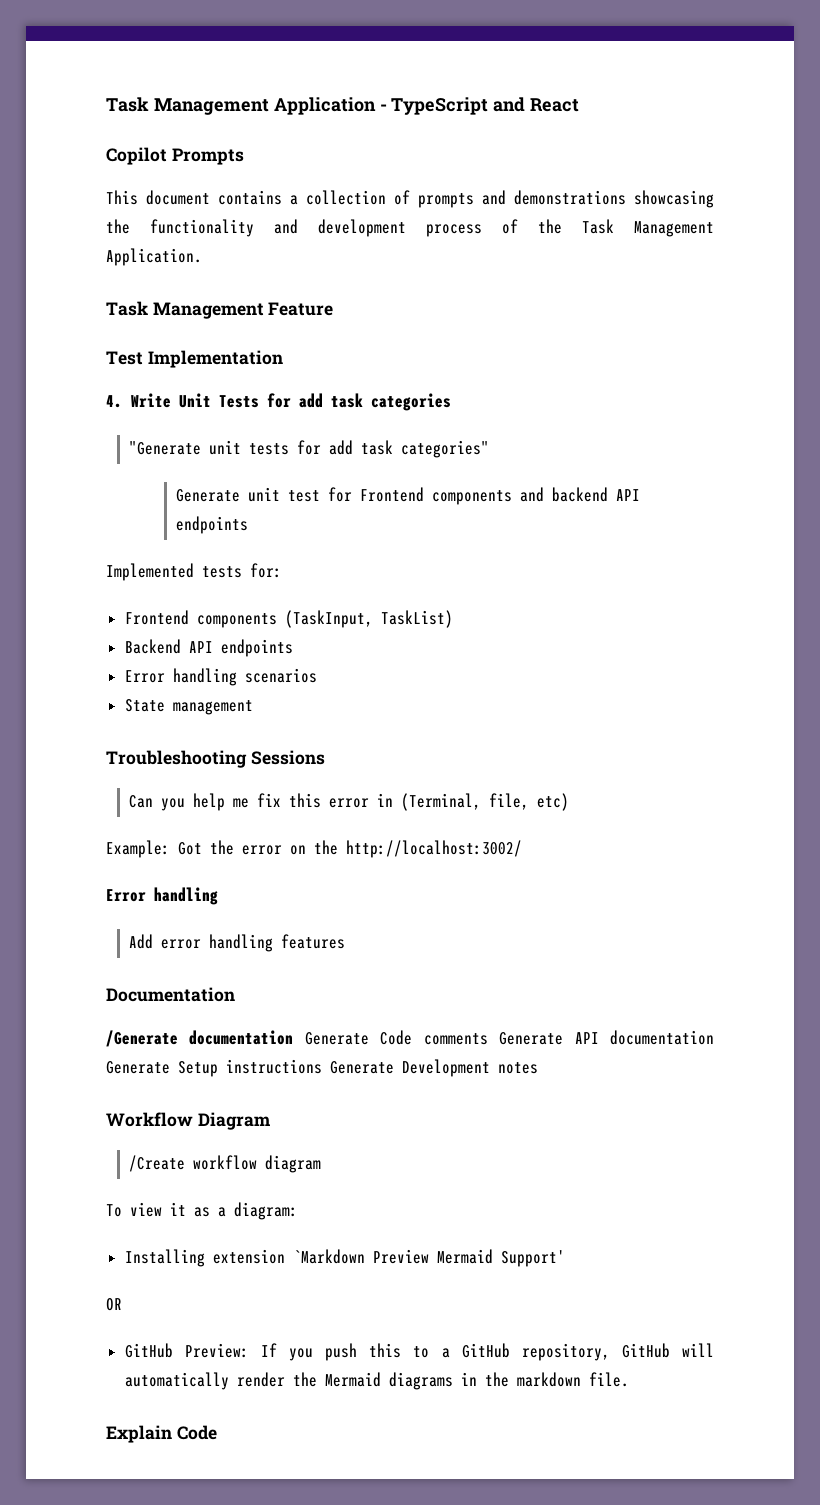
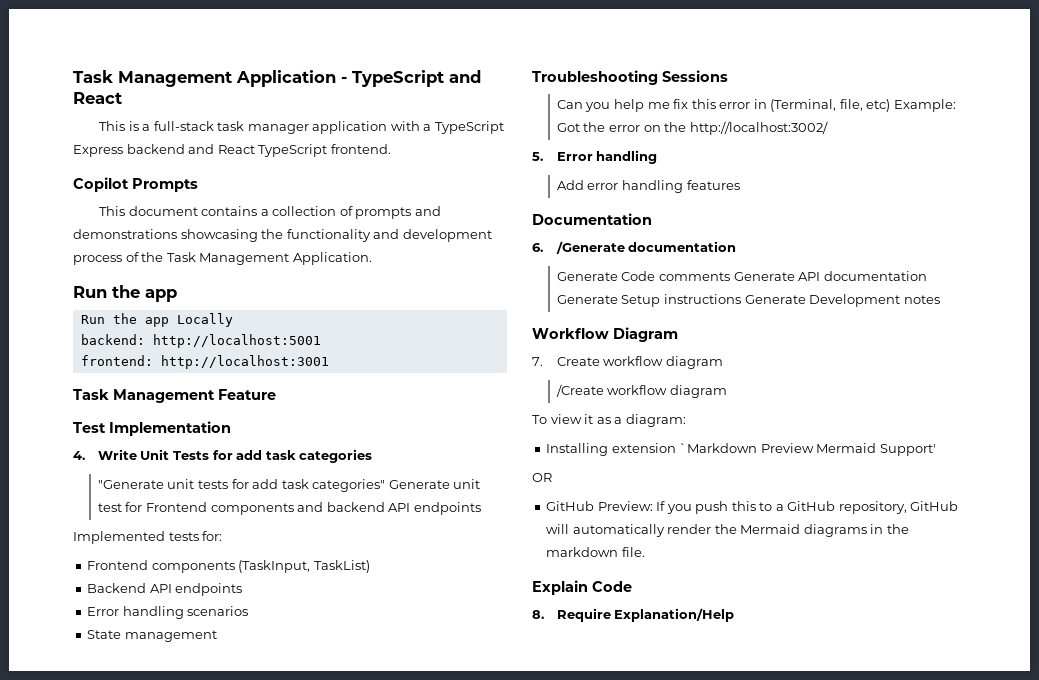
+ This is a full-stack task manager application with a TypeScript Express backend and React TypeScript frontend.
  This document contains a collection of prompts and demonstrations showcasing the functionality and development process of the Task Management Application.
+ Run the app
+ Run the app Locally
+ backend: http://localhost:5001
+ frontend: http://localhost:3001
- "Generate unit tests for add task categories"
- Generate unit test for Frontend components and backend API endpoints
+ "Generate unit tests for add task categories" Generate unit test for Frontend components and backend API endpoints
- Can you help me fix this error in (Terminal, file, etc)
- Example: Got the error on the http://localhost:3002/
- Error handling
+ Can you help me fix this error in (Terminal, file, etc) Example: Got the error on the http://localhost:3002/
+ 5. Error handling
- /Generate documentation Generate Code comments Generate API documentation Generate Setup instructions Generate Development notes
+ 6. /Generate documentation
+ Generate Code comments Generate API documentation Generate Setup instructions Generate Development notes
+ 7. Create workflow diagram
+ 8. Require Explanation/Help

